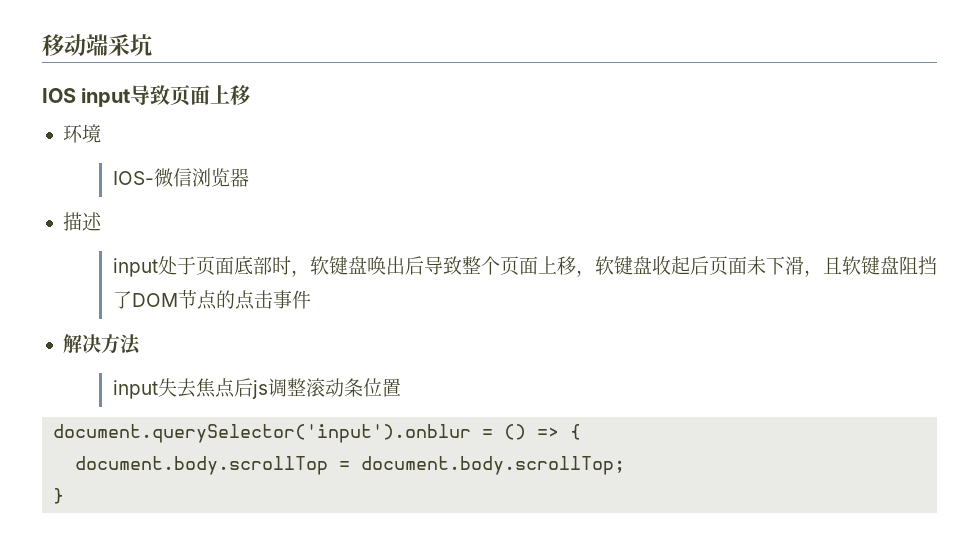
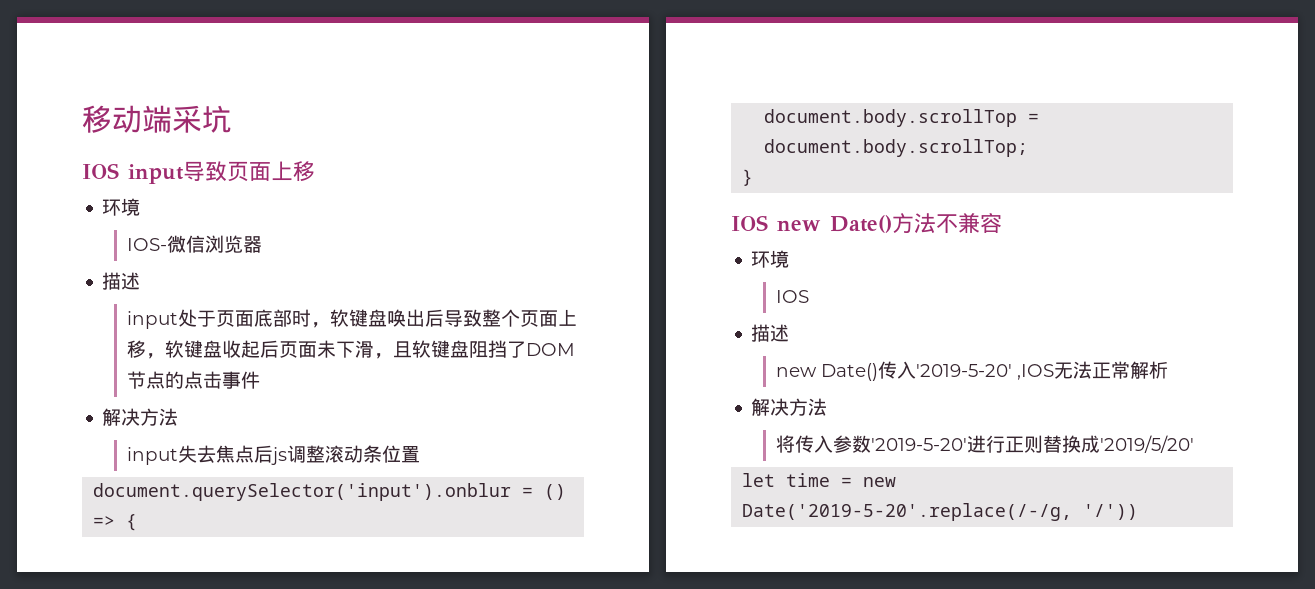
+ IOS new Date()方法不兼容
+ 环境
+ IOS
+ 描述
+ new Date()传入'2019-5-20' ,IOS无法正常解析
+ 解决方法
+ 将传入参数'2019-5-20'进行正则替换成'2019/5/20'
+ let time = new Date('2019-5-20'.replace(/-/g, '/'))

